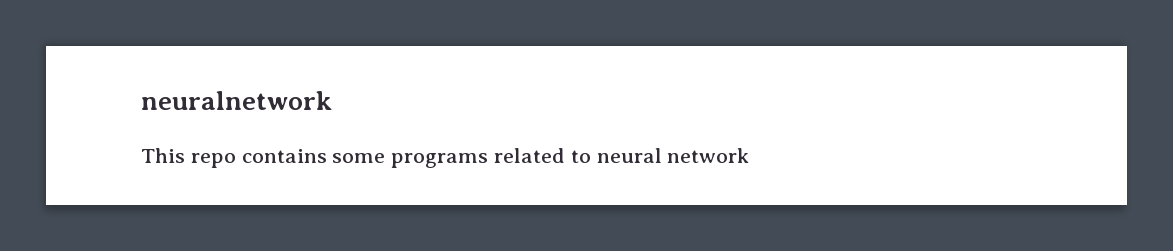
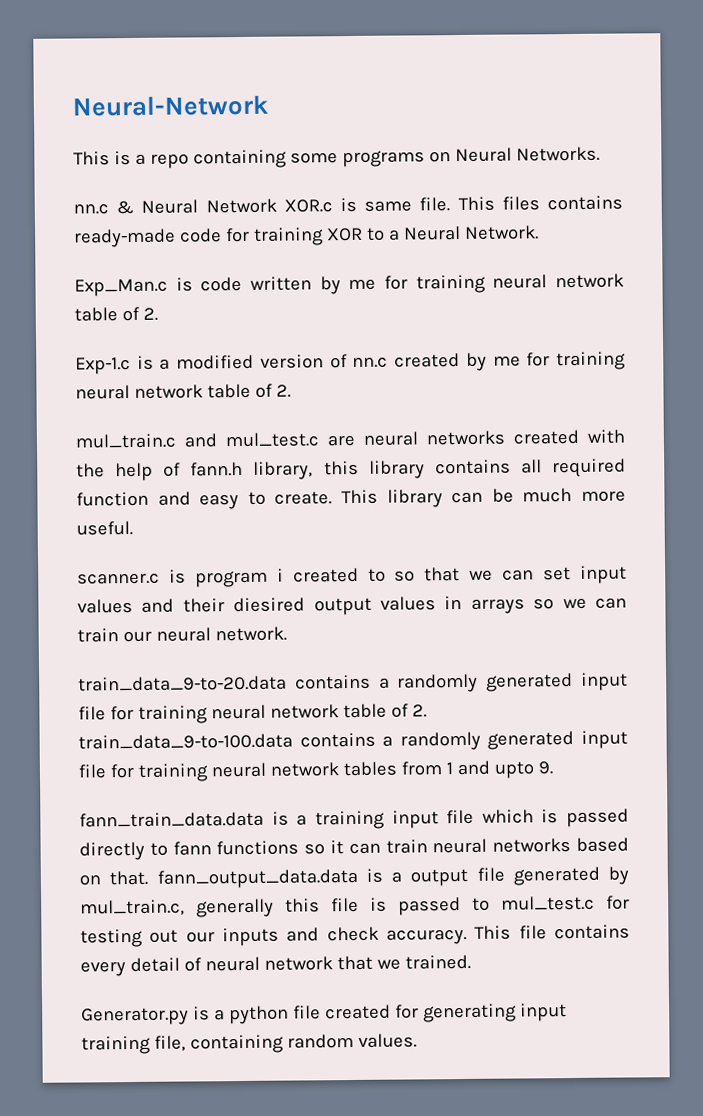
- neuralnetwork
- This repo contains some programs related to neural network
+ Neural-Network
+ This is a repo containing some programs on Neural Networks.
+ nn.c & Neural Network XOR.c is same file. This files contains ready-made code for training XOR to a Neural Network.
+ Exp_Man.c is code written by me for training neural network table of 2.
+ Exp-1.c is a modified version of nn.c created by me for training neural network table of 2.
+ mul_train.c and mul_test.c are neural networks created with the help of fann.h library, this library contains all required function and easy to create. This library can be much more useful.
+ scanner.c is program i created to so that we can set input values and their diesired output values in arrays so we can train our neural network.
+ train_data_9-to-20.data contains a randomly generated input file for training neural network table of 2. train_data_9-to-100.data contains a randomly generated input file for training neural network tables from 1 and upto 9.
+ fann_train_data.data is a training input file which is passed directly to fann functions so it can train neural networks based on that. fann_output_data.data is a output file generated by mul_train.c, generally this file is passed to mul_test.c for testing out our inputs and check accuracy. This file contains every detail of neural network that we trained.
+ Generator.py is a python file created for generating input training file, containing random values.

